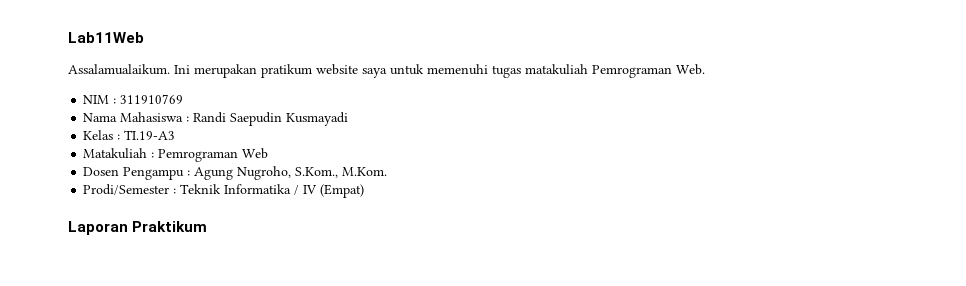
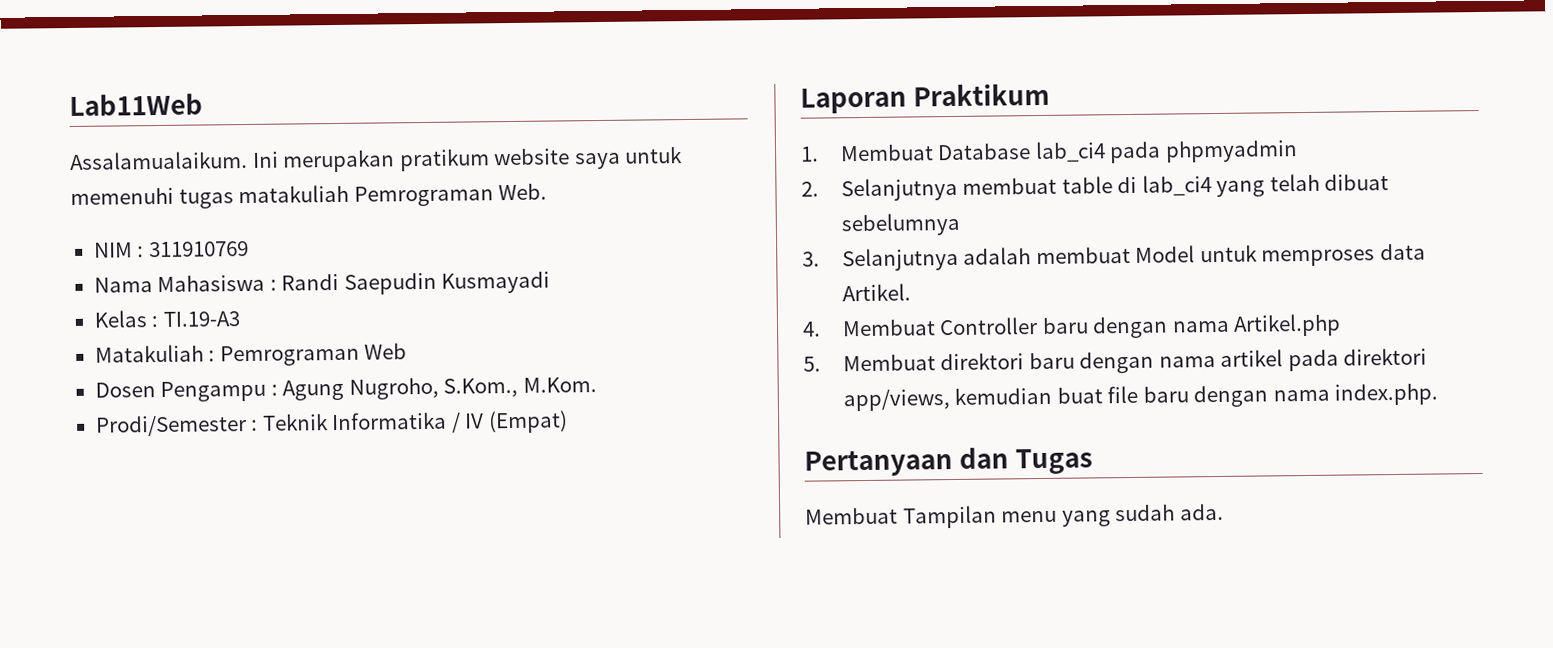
+ 1. Membuat Database lab_ci4 pada phpmyadmin
+ 2. Selanjutnya membuat table di lab_ci4 yang telah dibuat sebelumnya
+ 3. Selanjutnya adalah membuat Model untuk memproses data Artikel.
+ 4. Membuat Controller baru dengan nama Artikel.php
+ 5. Membuat direktori baru dengan nama artikel pada direktori app/views, kemudian buat file baru dengan nama index.php.
+ Pertanyaan dan Tugas
+ Membuat Tampilan menu yang sudah ada.

